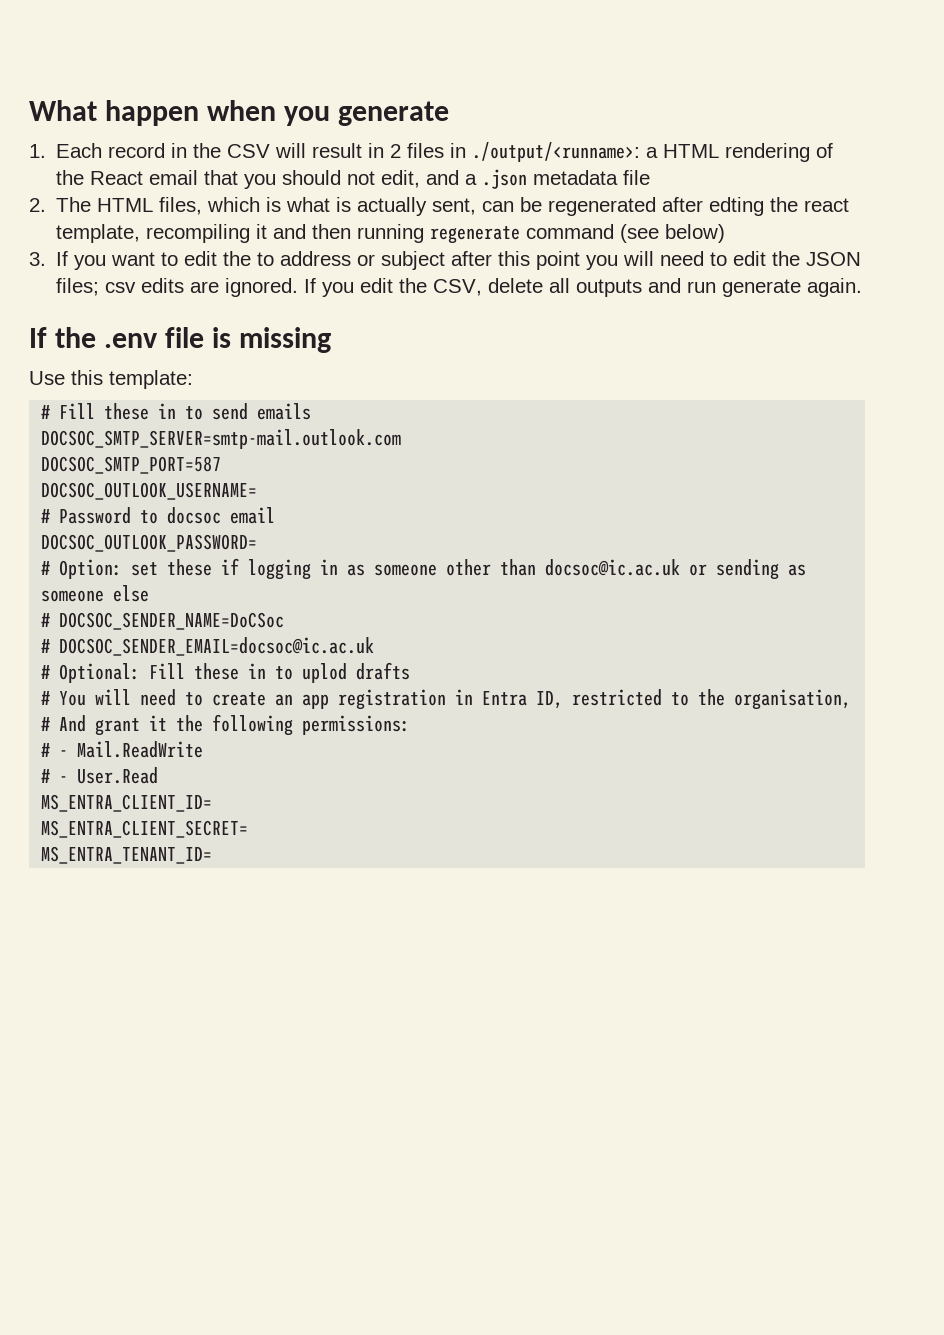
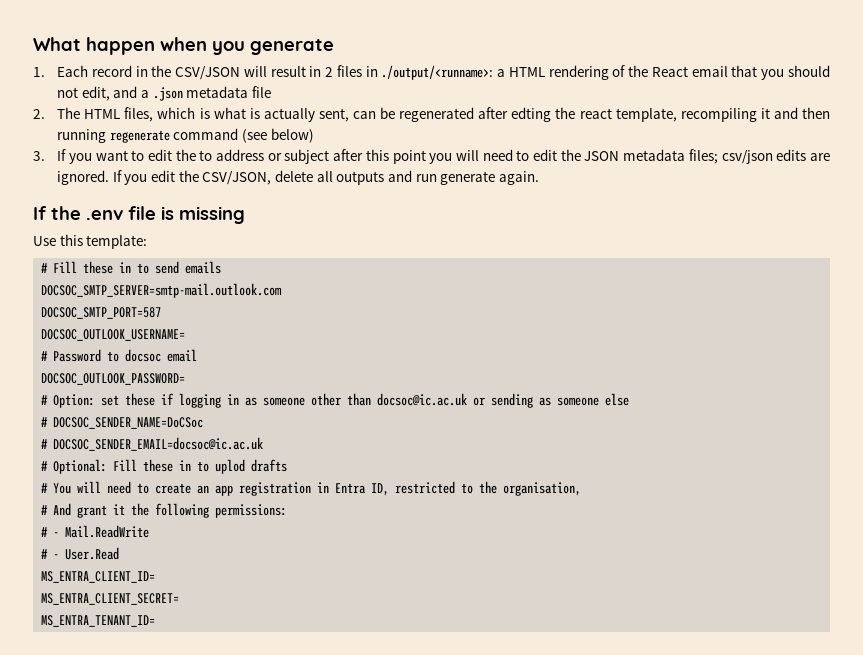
- 1. Each record in the CSV will result in 2 files in ./output/<runname>: a HTML rendering of the React email that you should not edit, and a .json metadata file
+ 1. Each record in the CSV/JSON will result in 2 files in ./output/<runname>: a HTML rendering of the React email that you should not edit, and a .json metadata file
- 3. If you want to edit the to address or subject after this point you will need to edit the JSON files; csv edits are ignored.
+ 3. If you want to edit the to address or subject after this point you will need to edit the JSON metadata files; csv/json edits are ignored.
- If you edit the CSV, delete all outputs and run generate again.
+ If you edit the CSV/JSON, delete all outputs and run generate again.

